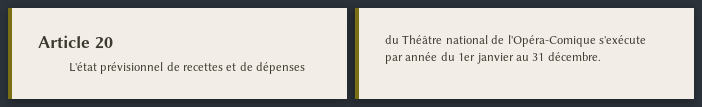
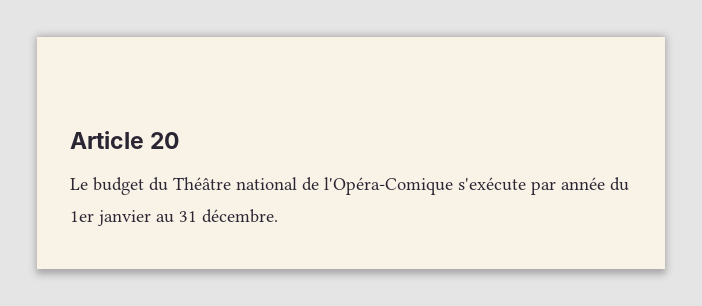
- L'état prévisionnel de recettes et de dépenses du Théâtre national de l'Opéra-Comique s'exécute par année du 1er janvier au 31 décembre.
+ Le budget du Théâtre national de l'Opéra-Comique s'exécute par année du 1er janvier au 31 décembre.

